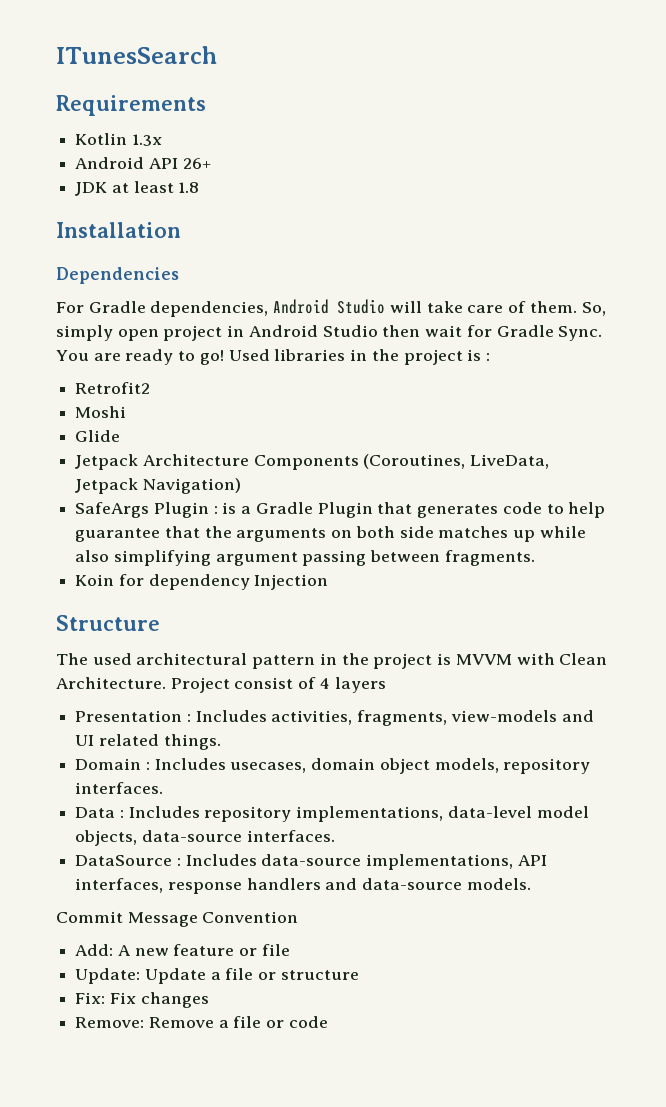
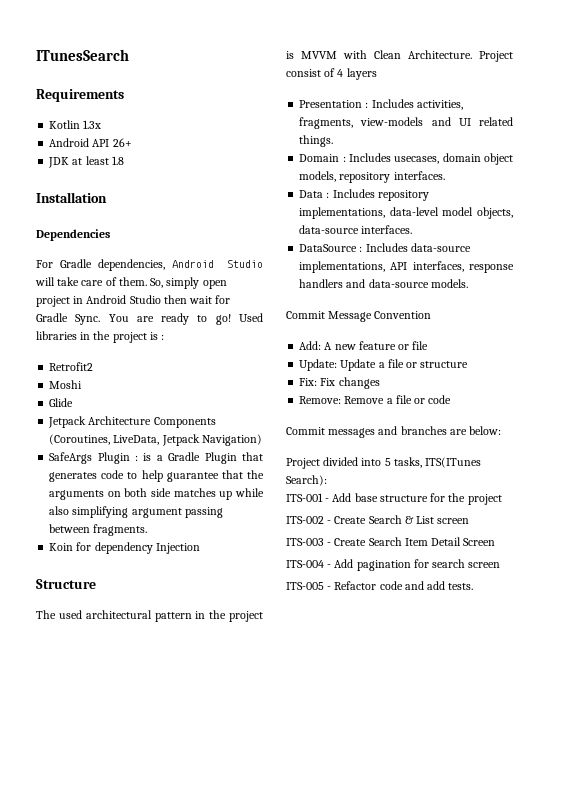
+ Commit messages and branches are below:
+ Project divided into 5 tasks, ITS(ITunes Search):
+ ITS-001 - Add base structure for the project
+ ITS-002 - Create Search & List screen
+ ITS-003 - Create Search Item Detail Screen
+ ITS-004 - Add pagination for search screen
+ ITS-005 - Refactor code and add tests.

